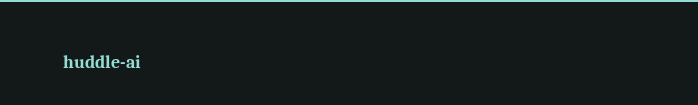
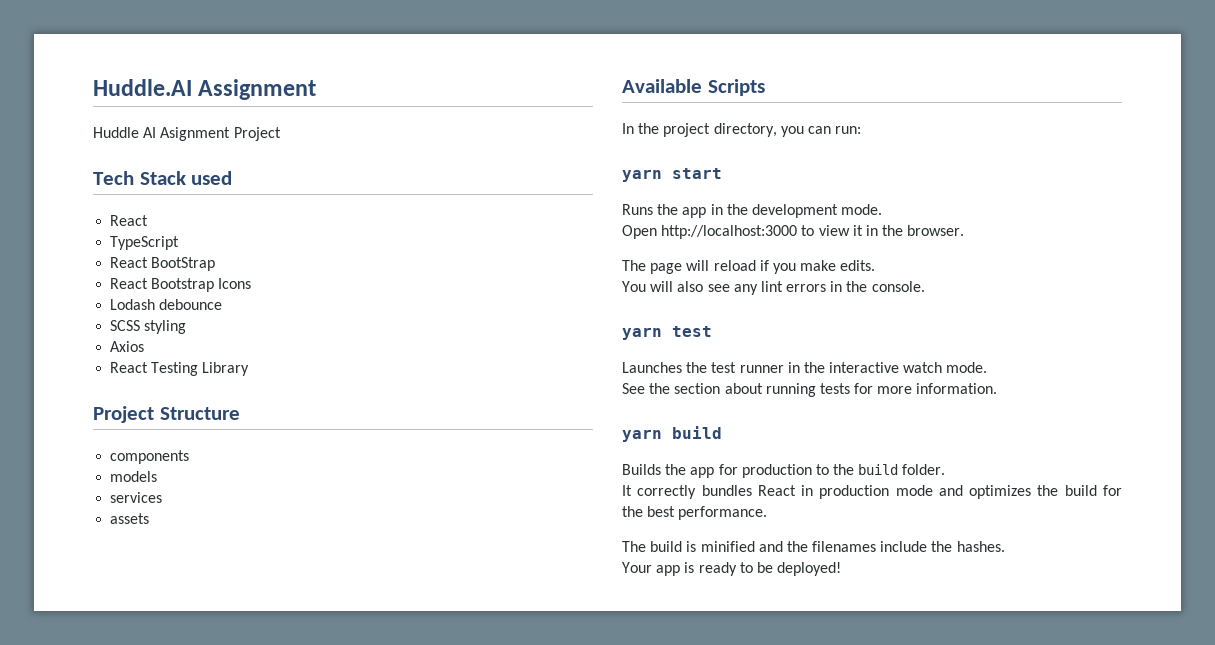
- huddle-ai
+ Huddle.AI Assignment
+ Huddle AI Asignment Project
+ Tech Stack used
+ React
+ TypeScript
+ React BootStrap
+ React Bootstrap Icons
+ Lodash debounce
+ SCSS styling
+ Axios
+ React Testing Library
+ Project Structure
+ components
+ models
+ services
+ assets
+ Available Scripts
+ In the project directory, you can run:
+ yarn start
+ Runs the app in the development mode.
+ Open http://localhost:3000 to view it in the browser.
+ The page will reload if you make edits.
+ You will also see any lint errors in the console.
+ yarn test
+ Launches the test runner in the interactive watch mode.
+ See the section about running tests for more information.
+ yarn build
+ Builds the app for production to the build folder.
+ It correctly bundles React in production mode and optimizes the build for the best performance.
+ The build is minified and the filenames include the hashes.
+ Your app is ready to be deployed!

